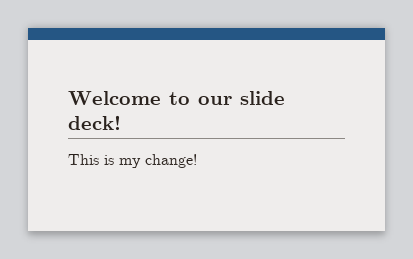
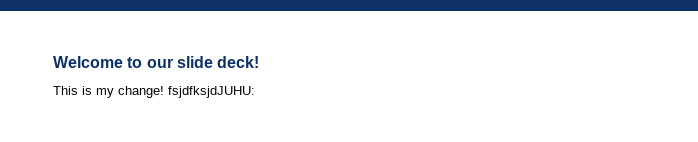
- This is my change!
+ This is my change! fsjdfksjdJUHU:

